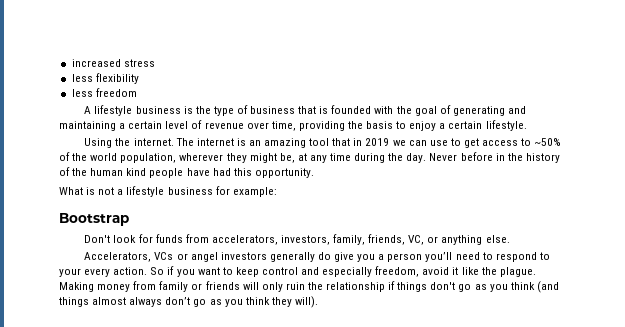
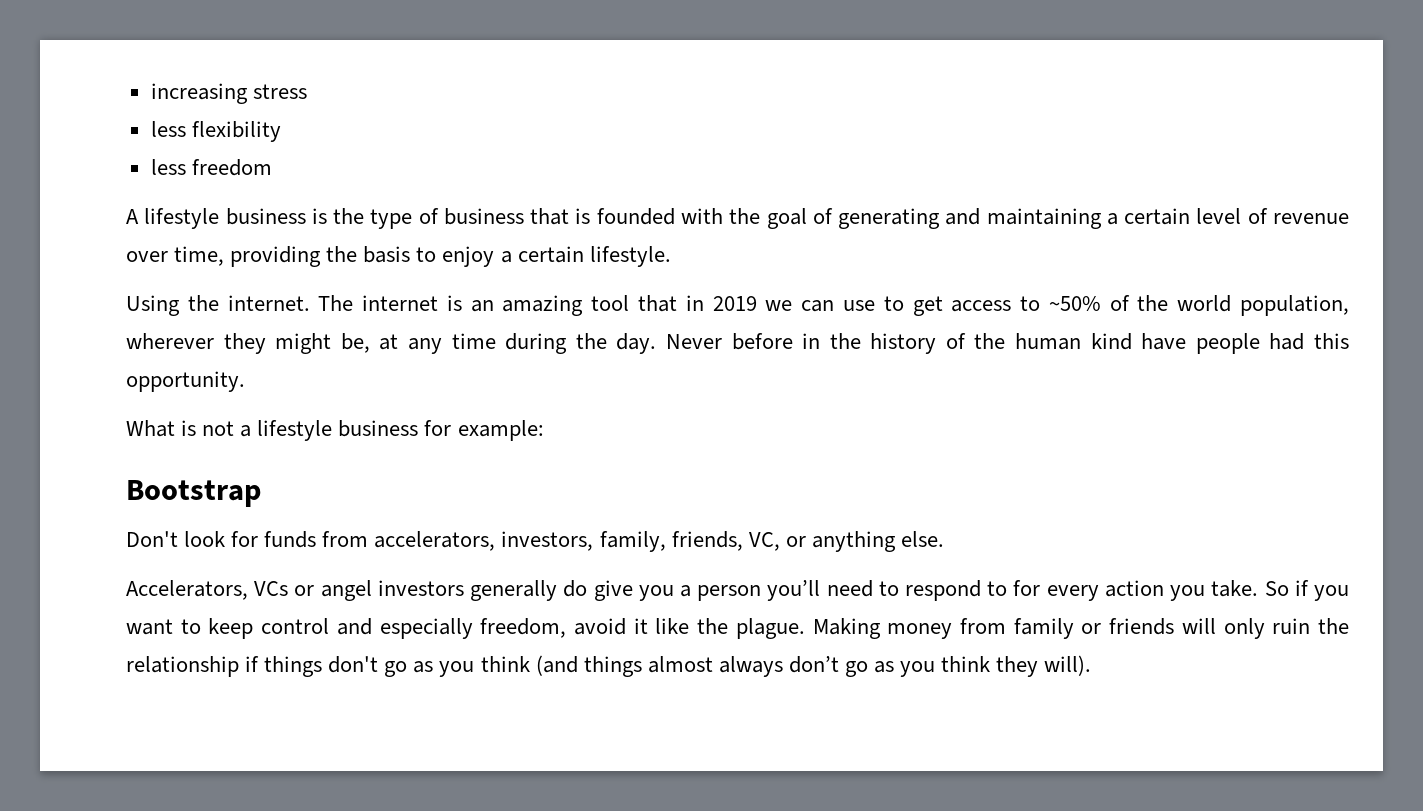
- increased stress
+ increasing stress
- Never before in the history of the human kind people have had this opportunity.
+ Never before in the history of the human kind have people had this opportunity.
- Accelerators, VCs or angel investors generally do give you a person you’ll need to respond to your every action.
+ Accelerators, VCs or angel investors generally do give you a person you’ll need to respond to for every action you take.

